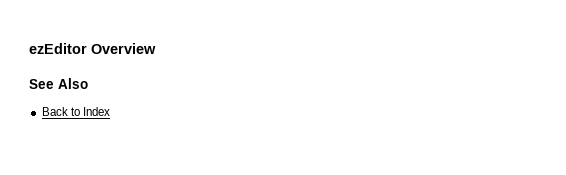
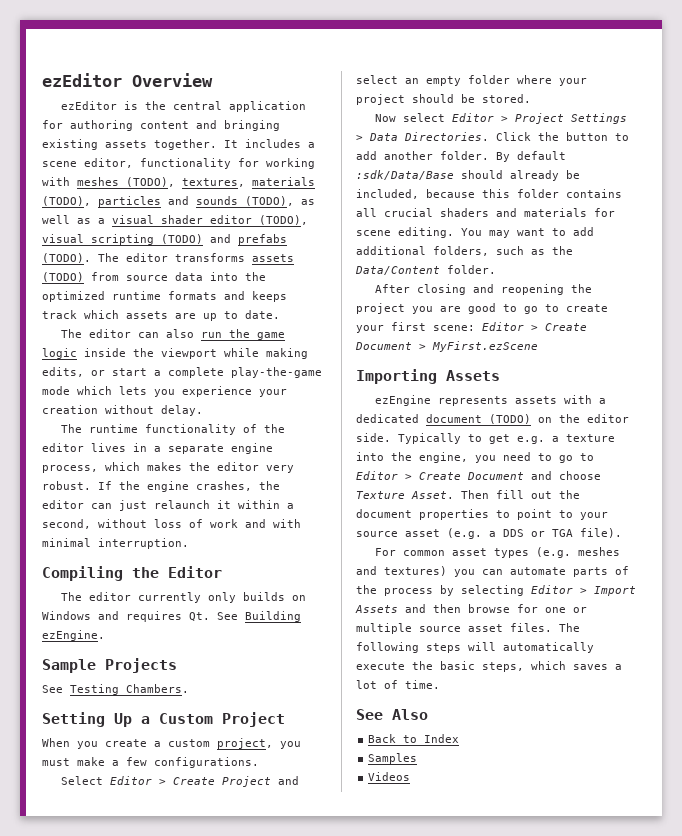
+ ezEditor is the central application for authoring content and bringing existing assets together. It includes a scene editor, functionality for working with meshes (TODO), textures, materials (TODO), particles and sounds (TODO), as well as a visual shader editor (TODO), visual scripting (TODO) and prefabs (TODO). The editor transforms assets (TODO) from source data into the optimized runtime formats and keeps track which assets are up to date.
+ The editor can also run the game logic inside the viewport while making edits, or start a complete play-the-game mode which lets you experience your creation without delay.
+ The runtime functionality of the editor lives in a separate engine process, which makes the editor very robust. If the engine crashes, the editor can just relaunch it within a second, without loss of work and with minimal interruption.
+ Compiling the Editor
+ The editor currently only builds on Windows and requires Qt. See Building ezEngine.
+ Sample Projects
+ See Testing Chambers.
+ Setting Up a Custom Project
+ When you create a custom project, you must make a few configurations.
+ Select Editor > Create Project and select an empty folder where your project should be stored.
+ Now select Editor > Project Settings > Data Directories. Click the button to add another folder. By default :sdk/Data/Base should already be included, because this folder contains all crucial shaders and materials for scene editing. You may want to add additional folders, such as the Data/Content folder.
+ After closing and reopening the project you are good to go to create your first scene: Editor > Create Document > MyFirst.ezScene
+ Importing Assets
+ ezEngine represents assets with a dedicated document (TODO) on the editor side. Typically to get e.g. a texture into the engine, you need to go to Editor > Create Document and choose Texture Asset. Then fill out the document properties to point to your source asset (e.g. a DDS or TGA file).
+ For common asset types (e.g. meshes and textures) you can automate parts of the process by selecting Editor > Import Assets and then browse for one or multiple source asset files. The following steps will automatically execute the basic steps, which saves a lot of time.
+ Samples
+ Videos

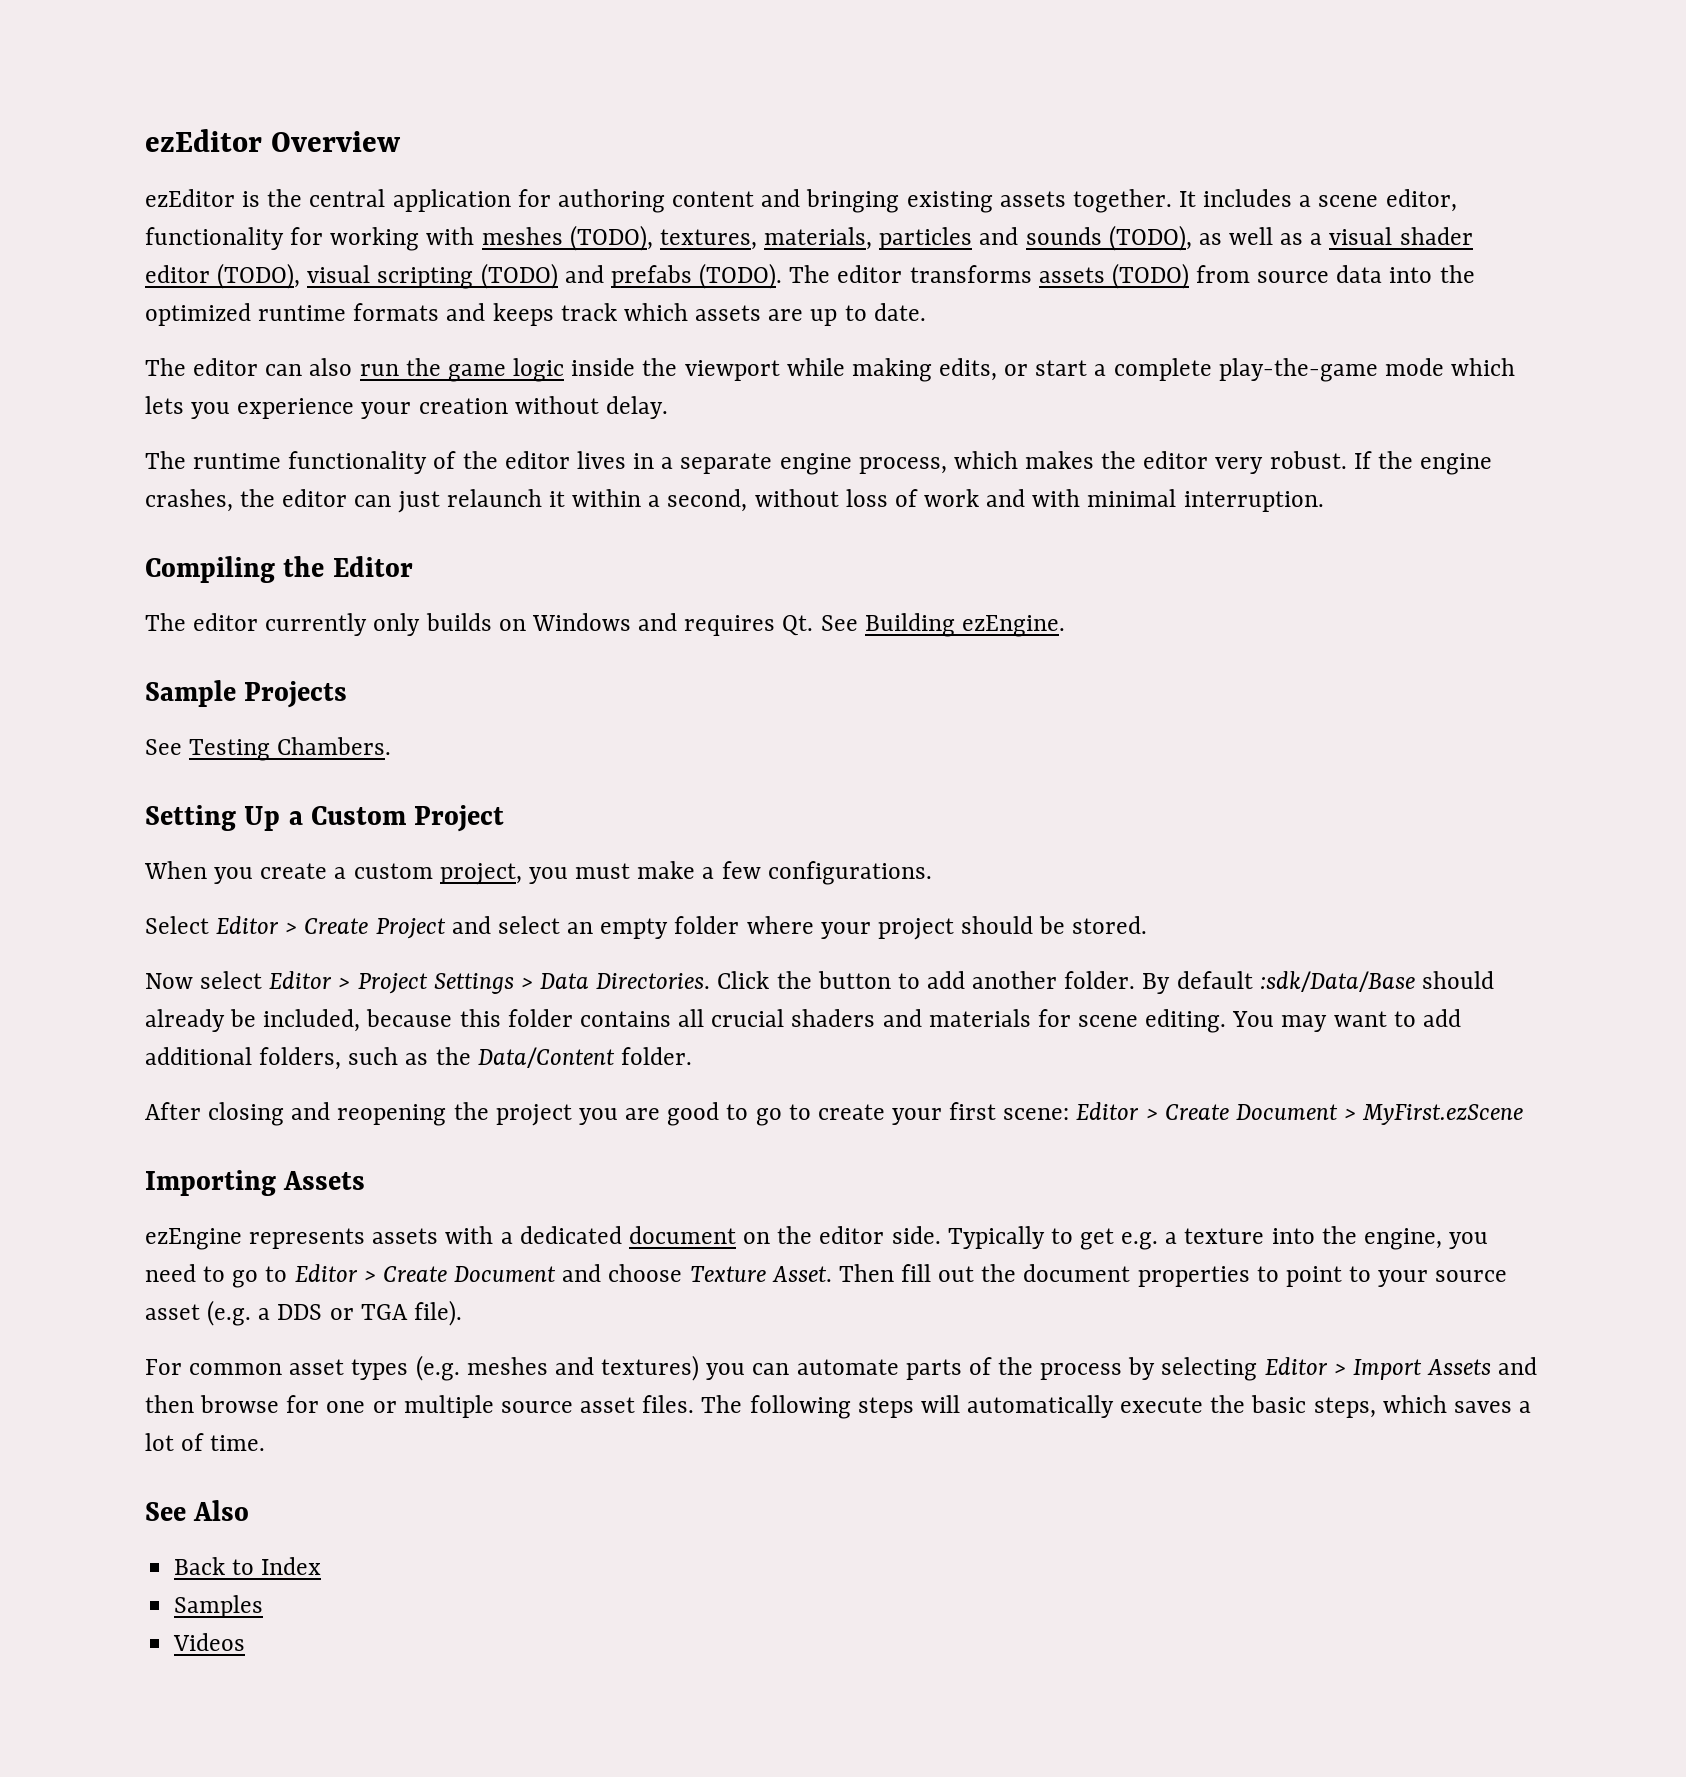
- It includes a scene editor, functionality for working with meshes (TODO), textures, materials (TODO), particles and sounds (TODO), as well as a visual shader editor (TODO), visual scripting (TODO) and prefabs (TODO).
+ It includes a scene editor, functionality for working with meshes (TODO), textures, materials, particles and sounds (TODO), as well as a visual shader editor (TODO), visual scripting (TODO) and prefabs (TODO).
- ezEngine represents assets with a dedicated document (TODO) on the editor side.
+ ezEngine represents assets with a dedicated document on the editor side.

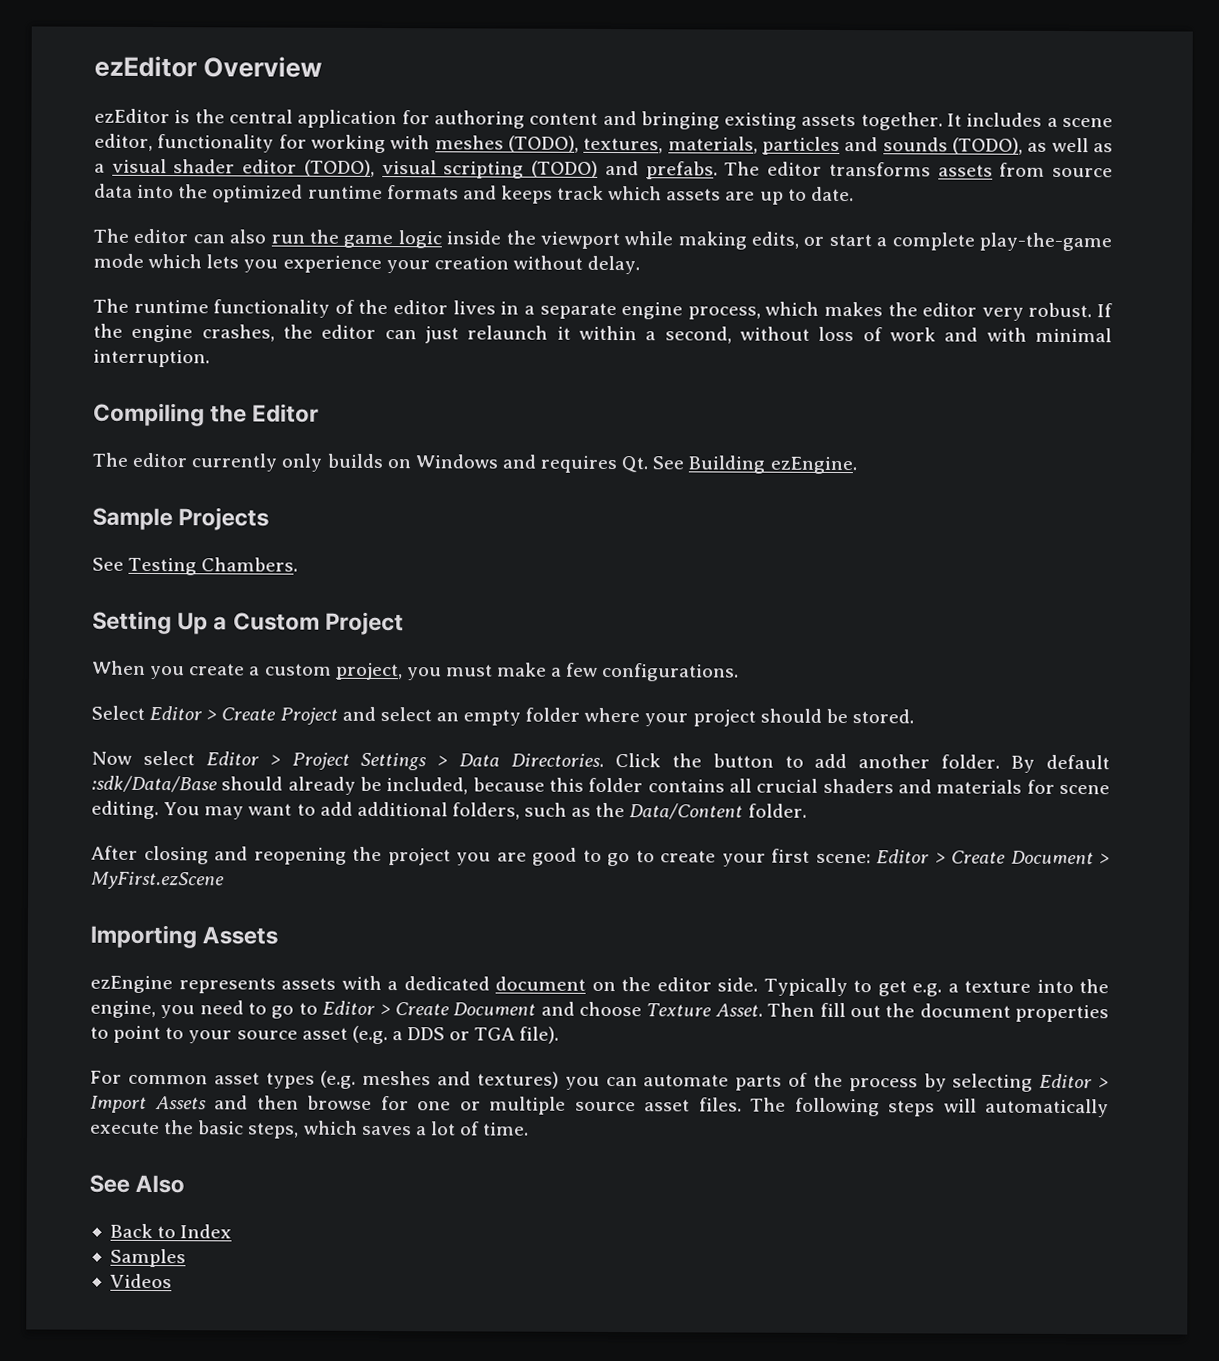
- It includes a scene editor, functionality for working with meshes (TODO), textures, materials, particles and sounds (TODO), as well as a visual shader editor (TODO), visual scripting (TODO) and prefabs (TODO).
+ It includes a scene editor, functionality for working with meshes (TODO), textures, materials, particles and sounds (TODO), as well as a visual shader editor (TODO), visual scripting (TODO) and prefabs.
- The editor transforms assets (TODO) from source data into the optimized runtime formats and keeps track which assets are up to date.
+ The editor transforms assets from source data into the optimized runtime formats and keeps track which assets are up to date.

